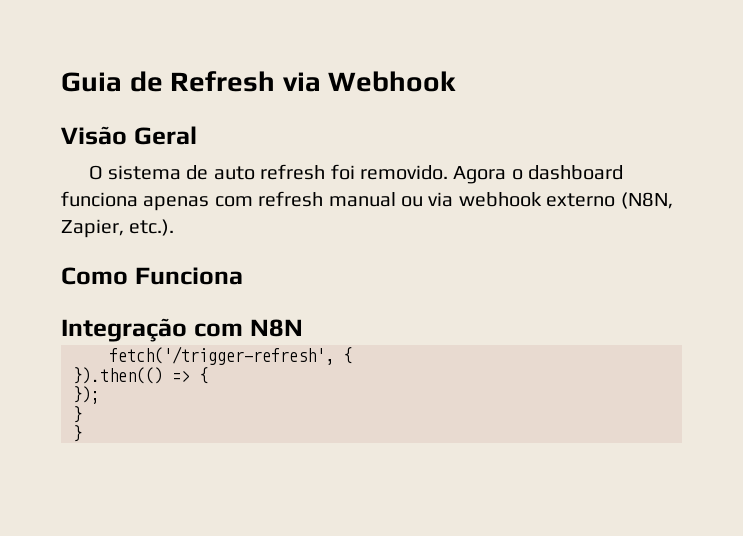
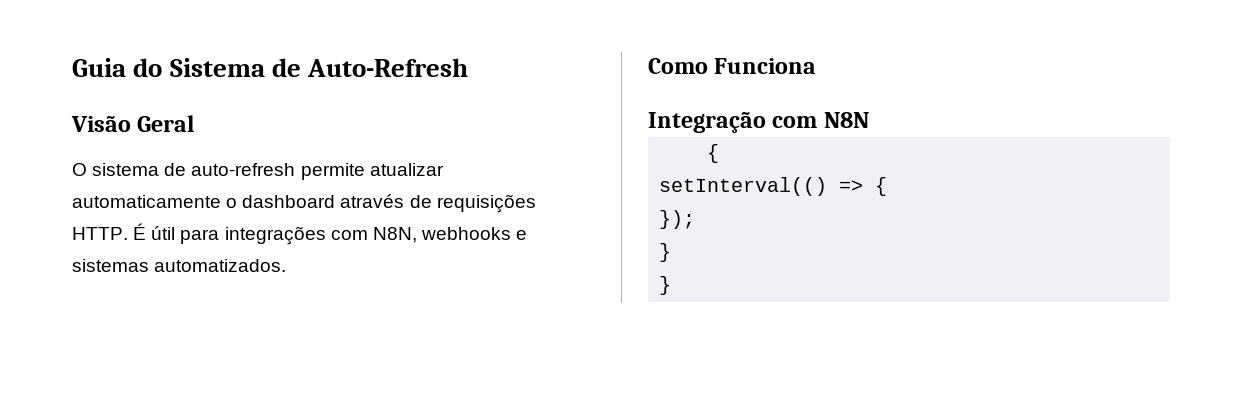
- Guia de Refresh via Webhook
+ Guia do Sistema de Auto-Refresh
- O sistema de auto refresh foi removido. Agora o dashboard funciona apenas com refresh manual ou via webhook externo (N8N, Zapier, etc.).
+ O sistema de auto-refresh permite atualizar automaticamente o dashboard através de requisições HTTP. É útil para integrações com N8N, webhooks e sistemas automatizados.
  Integração com N8N
- fetch('/trigger-refresh', {
- }).then(() => {
+ {
+ setInterval(() => {

